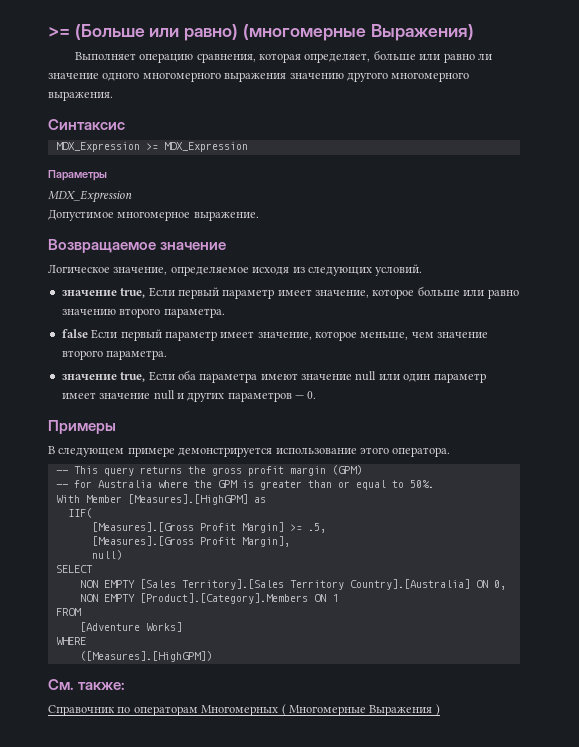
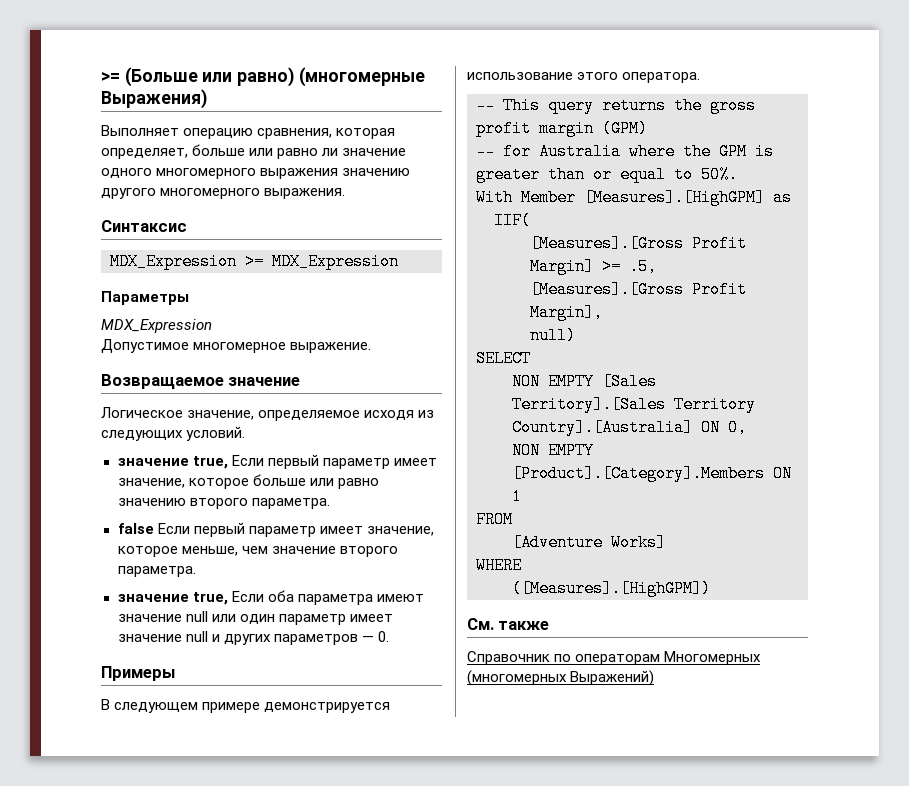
- См. также:
+ См. также
- Справочник по операторам Многомерных ( Многомерные Выражения )
+ Справочник по операторам Многомерных (многомерных Выражений)

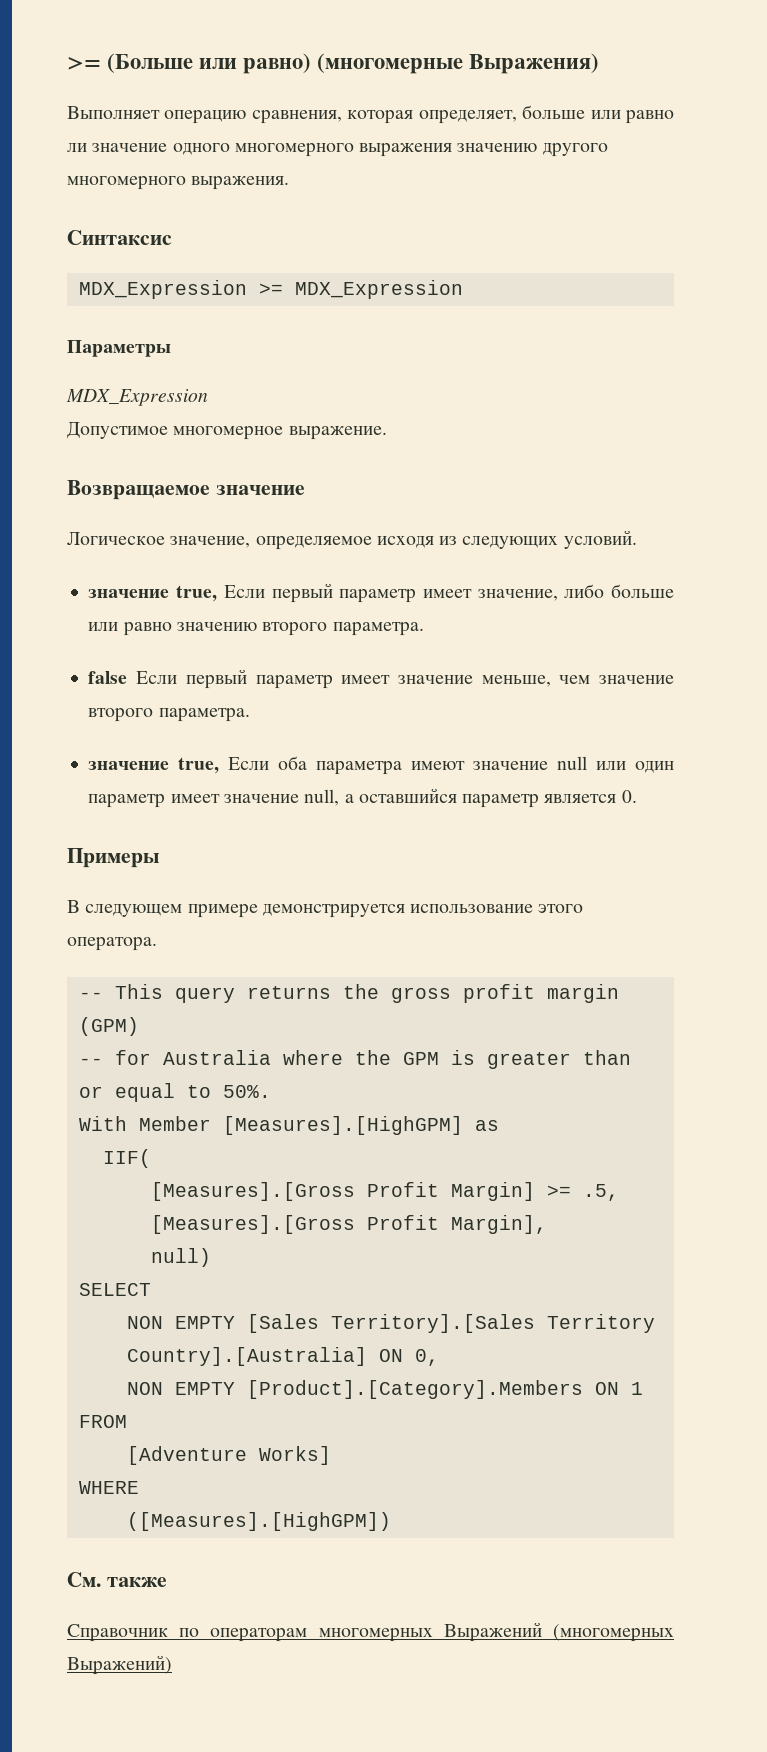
- значение true, Если первый параметр имеет значение, которое больше или равно значению второго параметра.
+ значение true, Если первый параметр имеет значение, либо больше или равно значению второго параметра.
- false Если первый параметр имеет значение, которое меньше, чем значение второго параметра.
+ false Если первый параметр имеет значение меньше, чем значение второго параметра.
- значение true, Если оба параметра имеют значение null или один параметр имеет значение null и других параметров — 0.
+ значение true, Если оба параметра имеют значение null или один параметр имеет значение null, а оставшийся параметр является 0.
- Справочник по операторам Многомерных (многомерных Выражений)
+ Справочник по операторам многомерных Выражений (многомерных Выражений)

